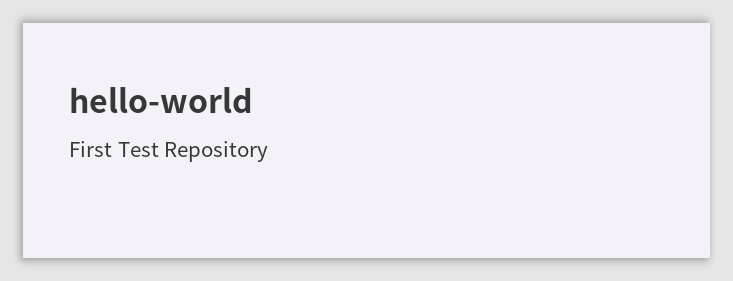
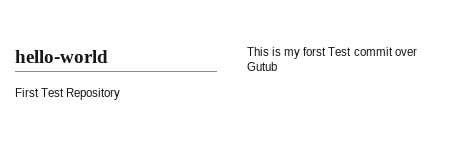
+ This is my forst Test commit over Gutub

